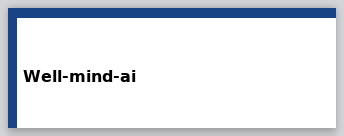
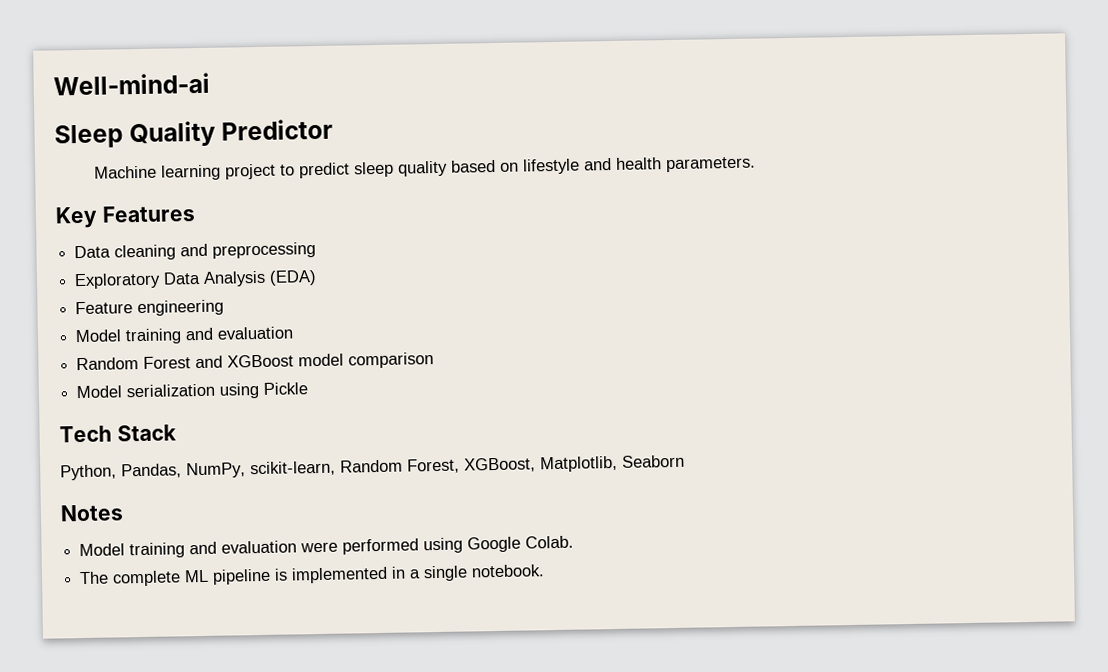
+ Sleep Quality Predictor
+ Machine learning project to predict sleep quality based on lifestyle and health parameters.
+ Key Features
+ Data cleaning and preprocessing
+ Exploratory Data Analysis (EDA)
+ Feature engineering
+ Model training and evaluation
+ Random Forest and XGBoost model comparison
+ Model serialization using Pickle
+ Tech Stack
+ Python, Pandas, NumPy, scikit-learn, Random Forest, XGBoost, Matplotlib, Seaborn
+ Notes
+ Model training and evaluation were performed using Google Colab.
+ The complete ML pipeline is implemented in a single notebook.

